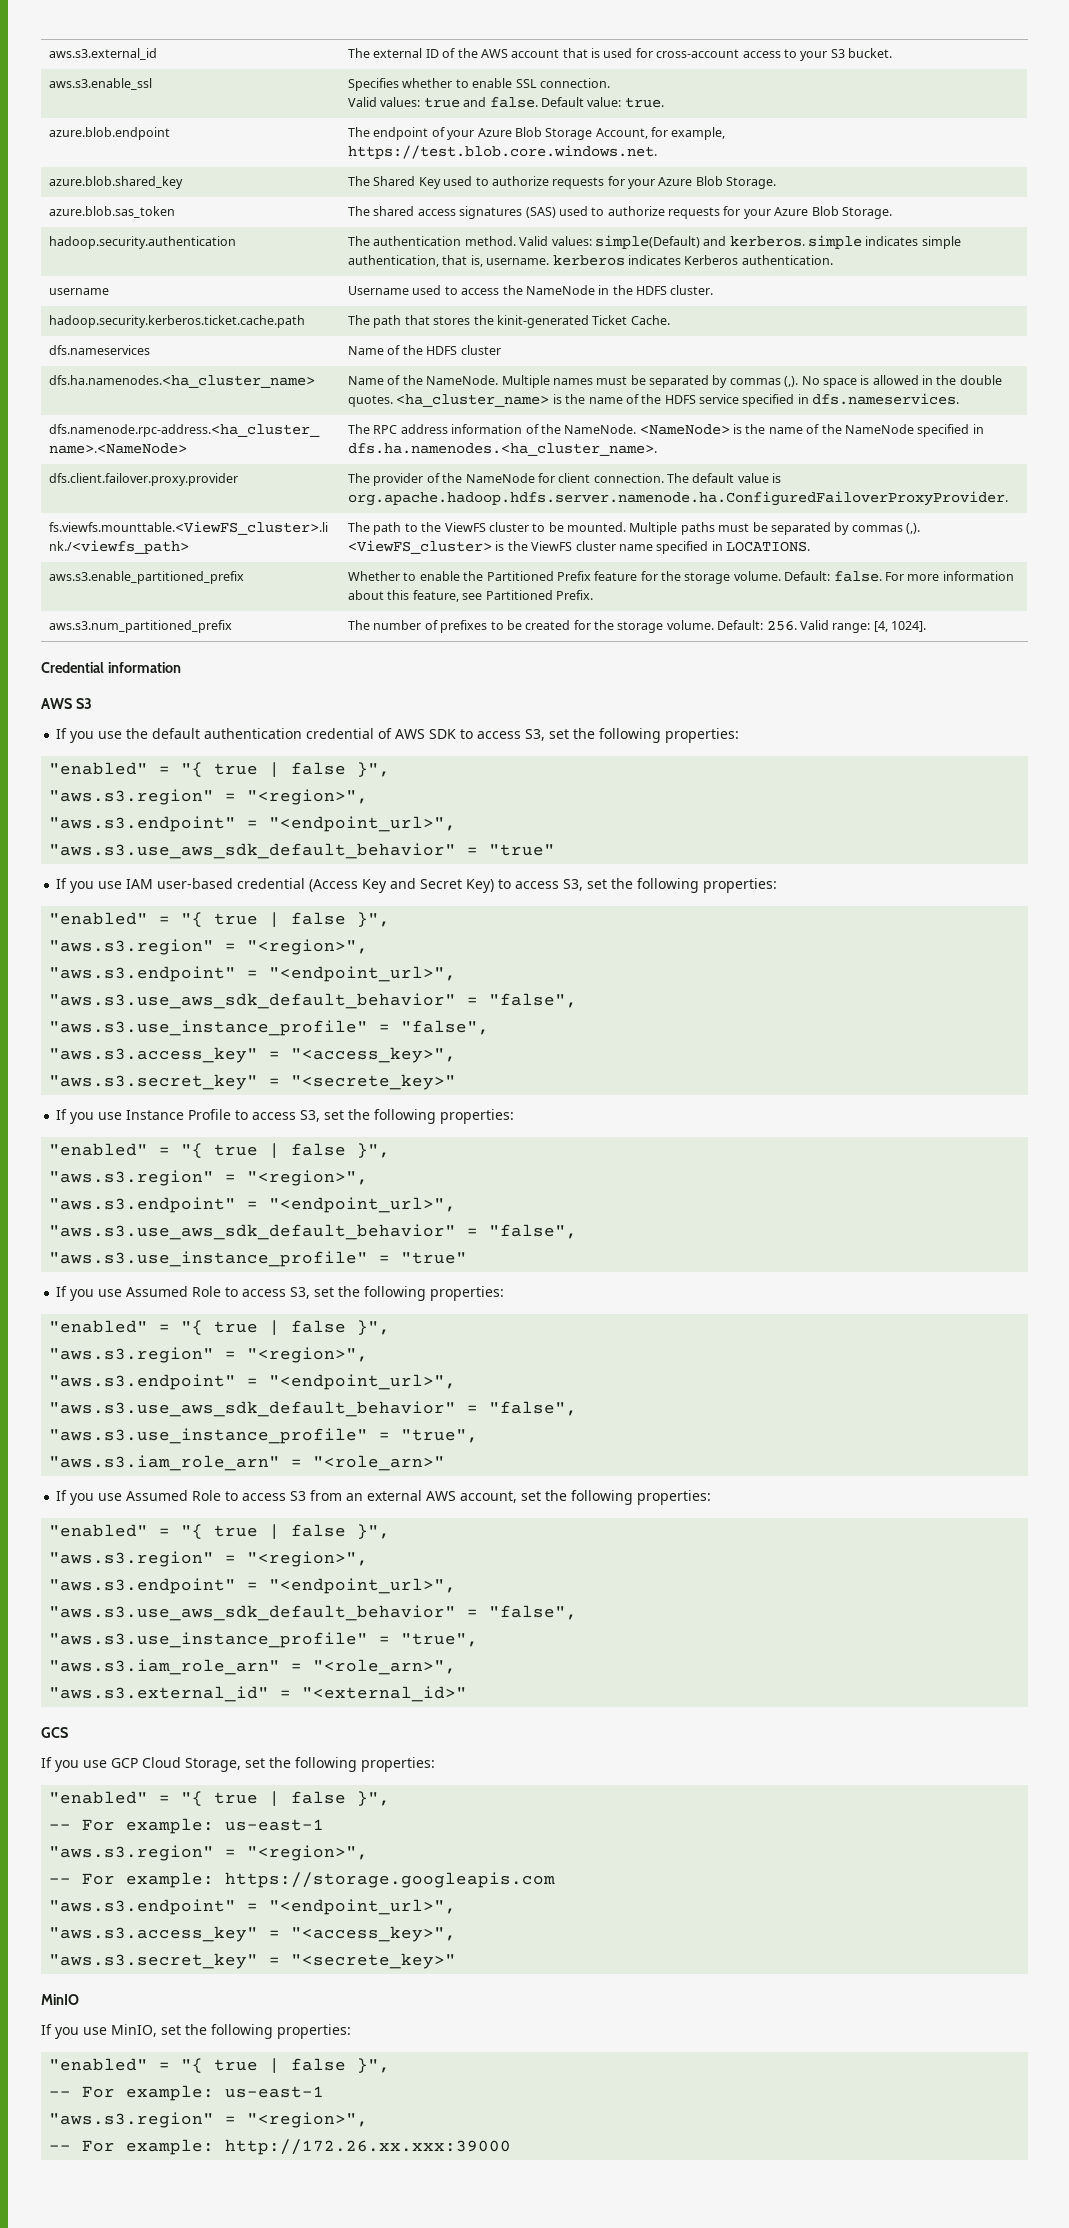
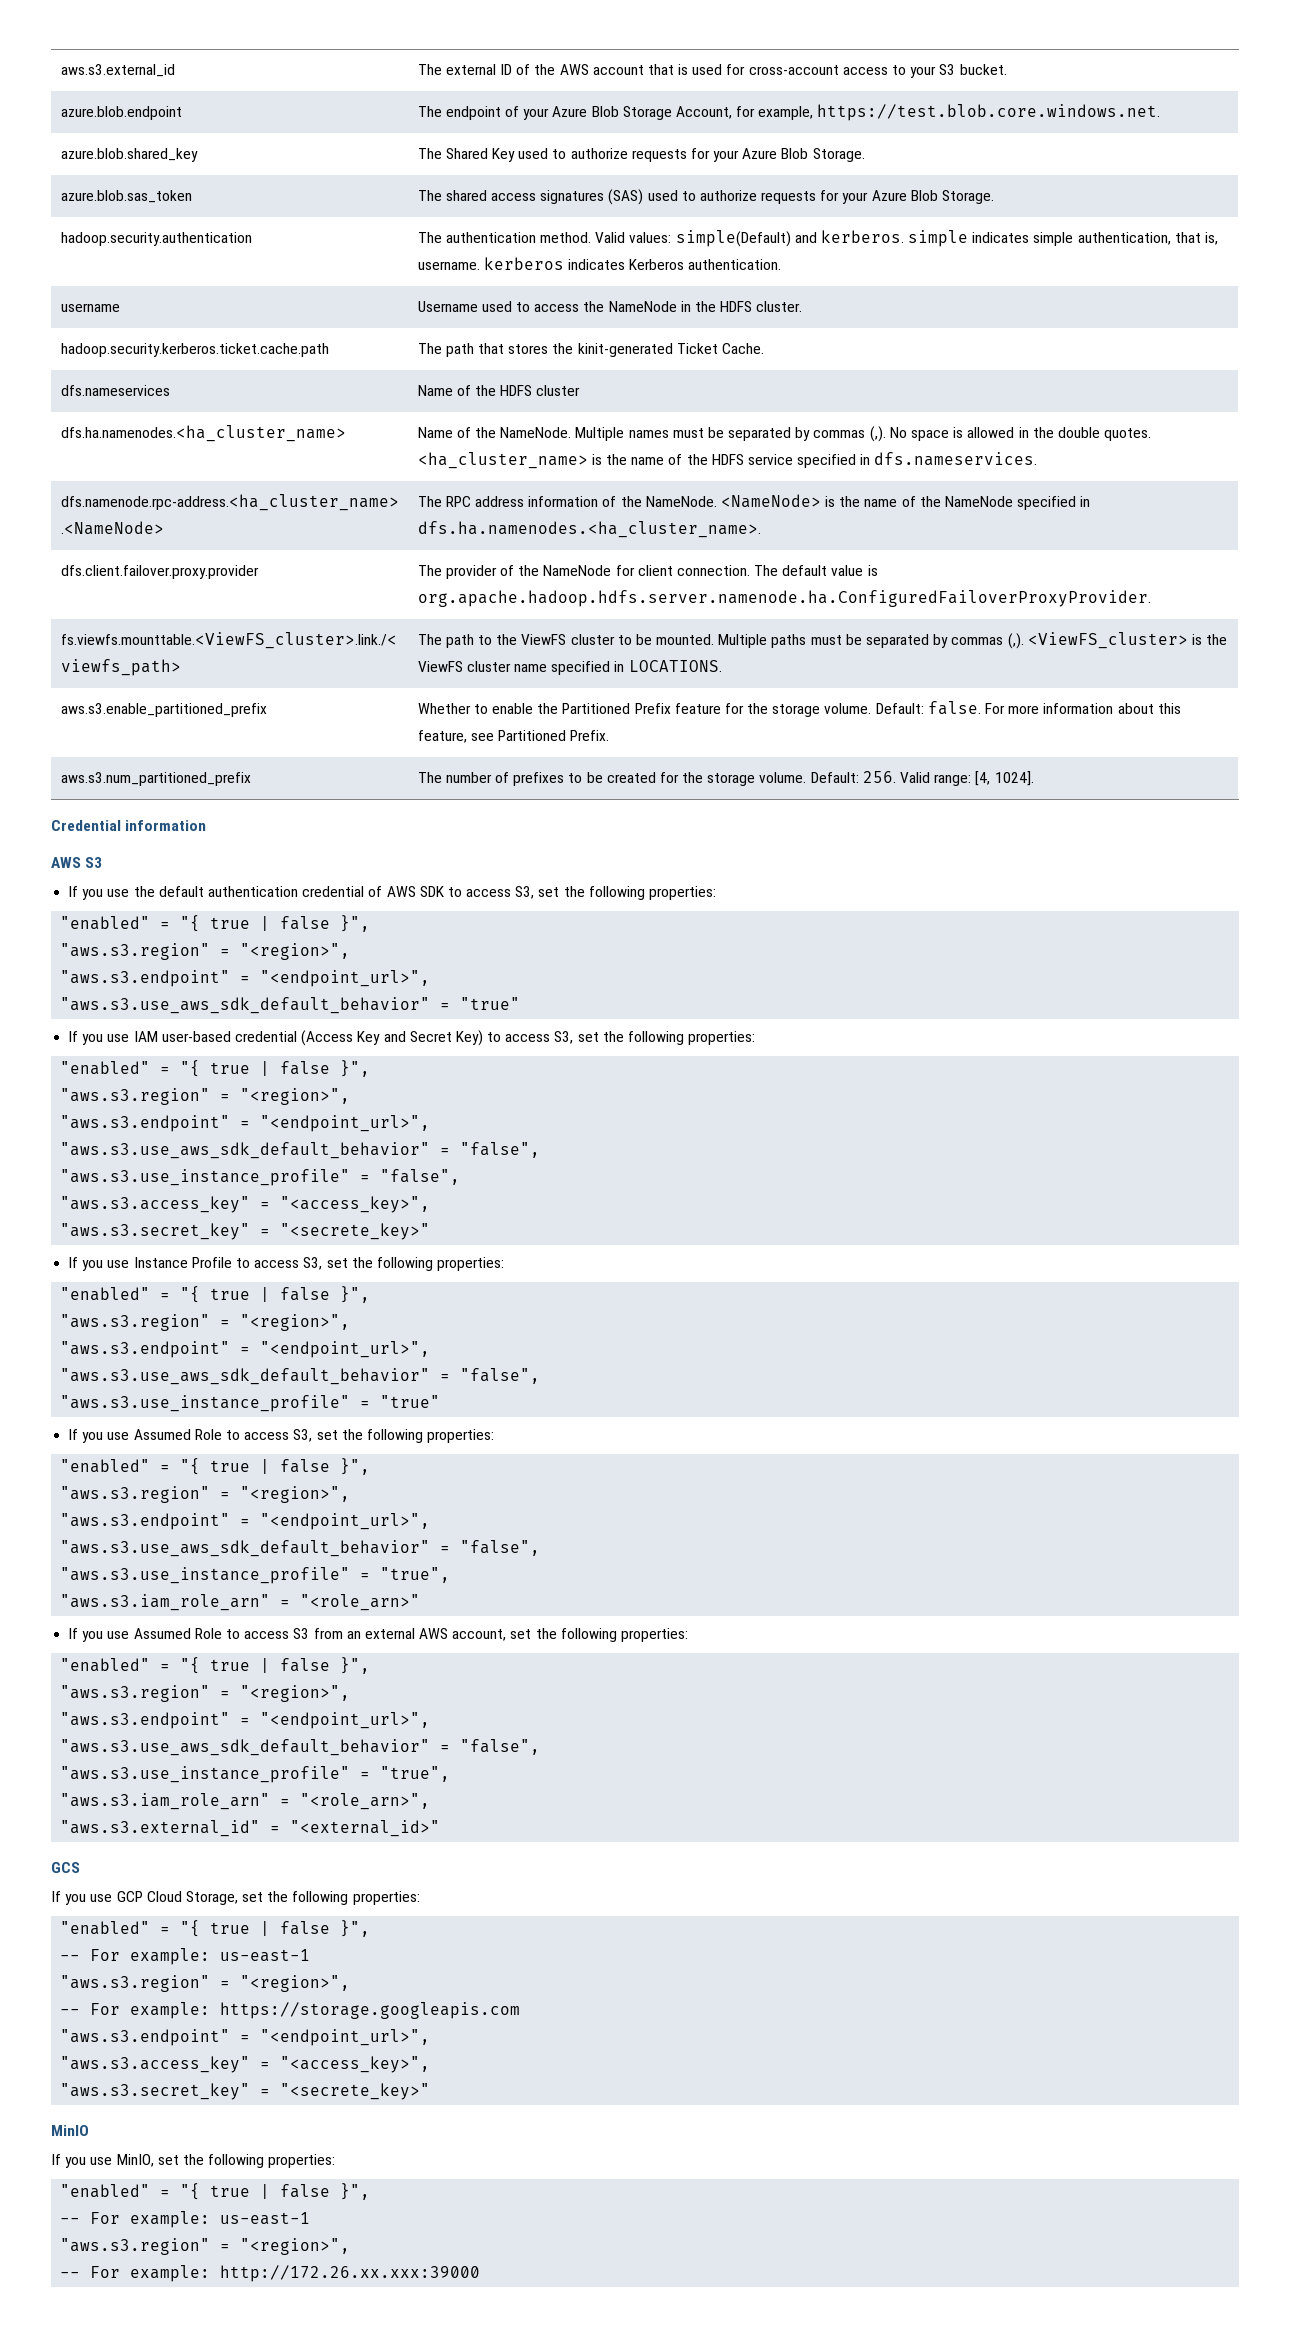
- aws.s3.enable_ssl | Specifies whether to enable SSL connection.
- Valid values: true and false. Default value: true.

